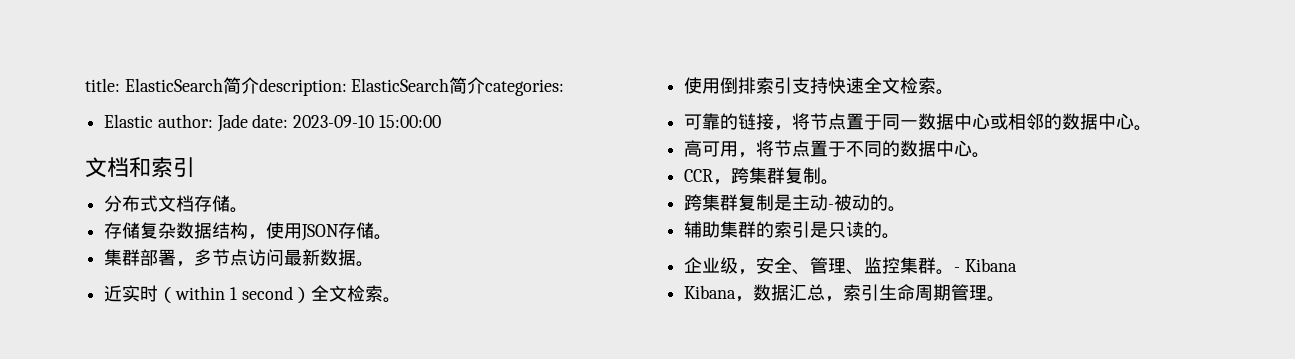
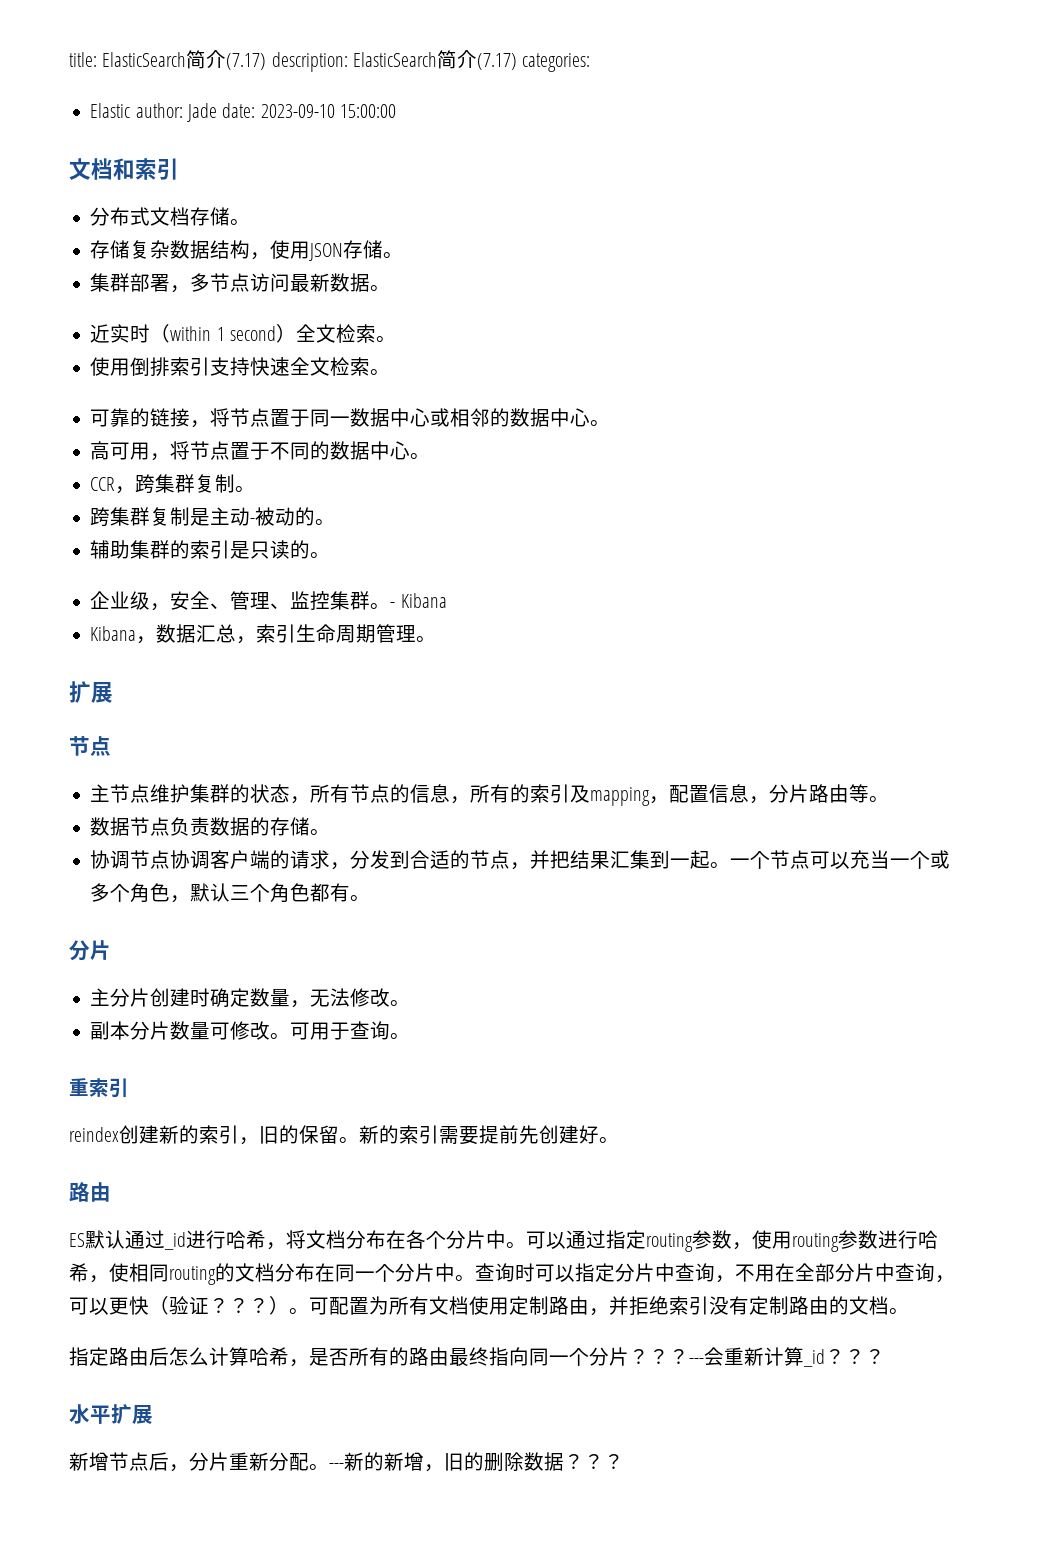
- title: ElasticSearch简介description: ElasticSearch简介categories:
+ title: ElasticSearch简介(7.17) description: ElasticSearch简介(7.17) categories:
  Kibana，数据汇总，索引生命周期管理。
+ 扩展
+ 节点
+ 主节点维护集群的状态，所有节点的信息，所有的索引及mapping，配置信息，分片路由等。
+ 数据节点负责数据的存储。
+ 协调节点协调客户端的请求，分发到合适的节点，并把结果汇集到一起。一个节点可以充当一个或多个角色，默认三个角色都有。
+ 分片
+ 主分片创建时确定数量，无法修改。
+ 副本分片数量可修改。可用于查询。
+ 重索引
+ reindex创建新的索引，旧的保留。新的索引需要提前先创建好。
+ 路由
+ ES默认通过_id进行哈希，将文档分布在各个分片中。可以通过指定routing参数，使用routing参数进行哈希，使相同routing的文档分布在同一个分片中。查询时可以指定分片中查询，不用在全部分片中查询，可以更快（验证？？？）。可配置为所有文档使用定制路由，并拒绝索引没有定制路由的文档。
+ 指定路由后怎么计算哈希，是否所有的路由最终指向同一个分片？？？---会重新计算_id？？？
+ 水平扩展
+ 新增节点后，分片重新分配。---新的新增，旧的删除数据？？？

